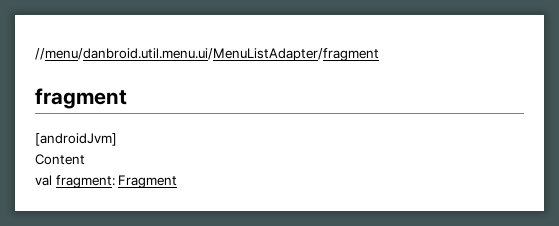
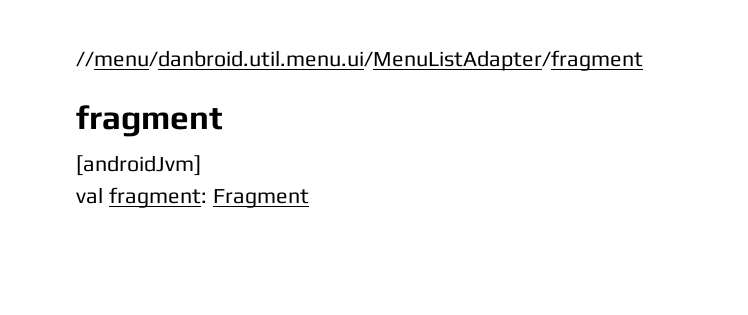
- Content

